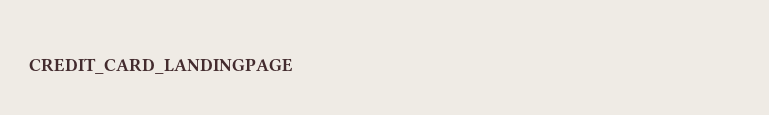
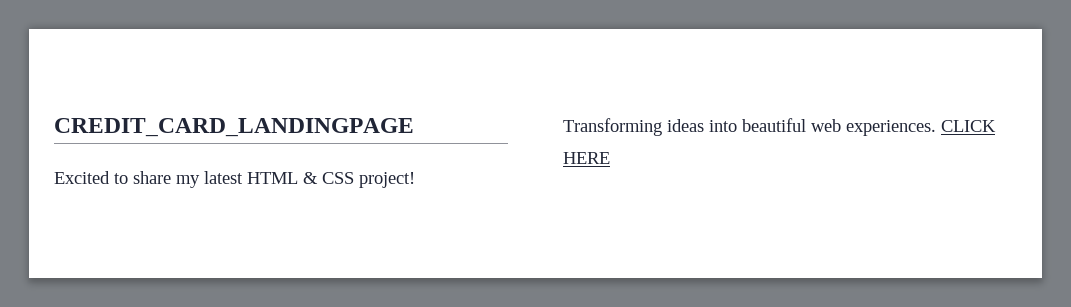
+ Excited to share my latest HTML & CSS project! Transforming ideas into beautiful web experiences. CLICK HERE

